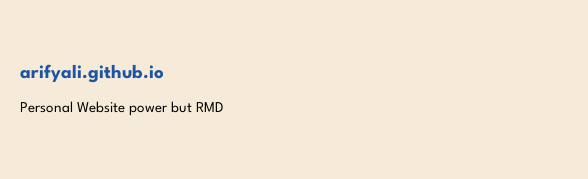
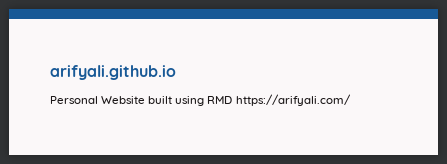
- Personal Website power but RMD
+ Personal Website built using RMD https://arifyali.com/

